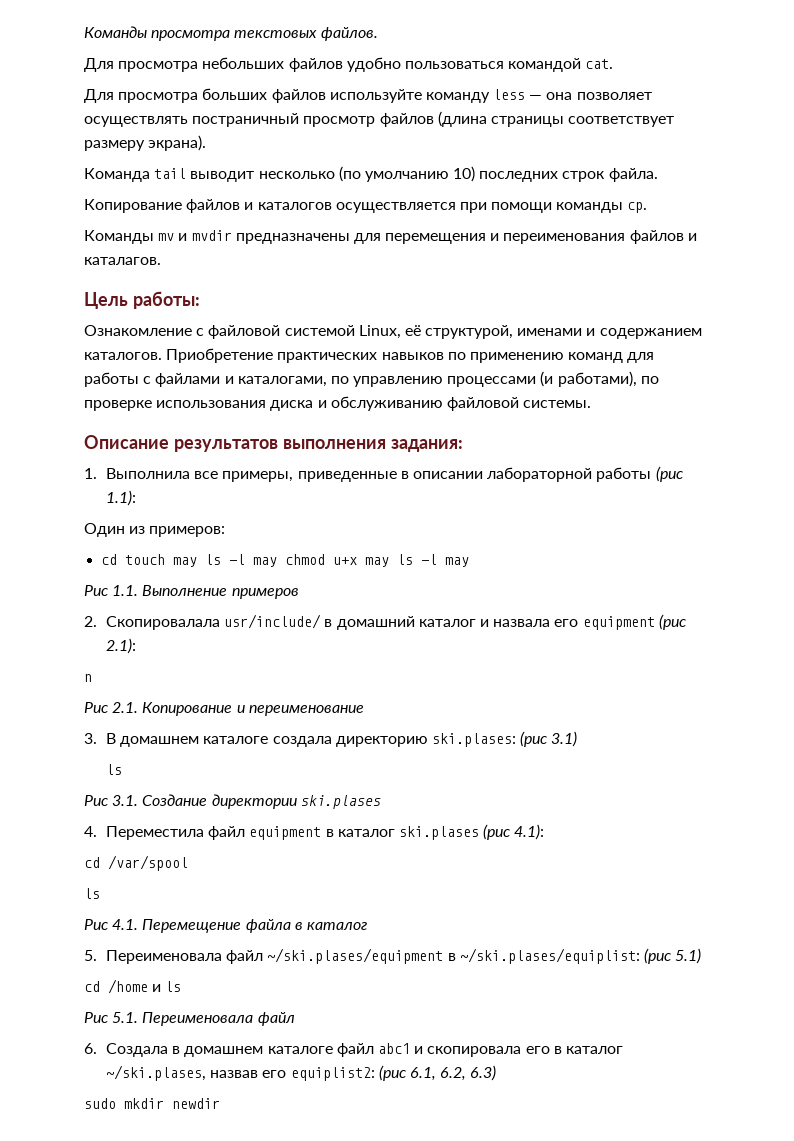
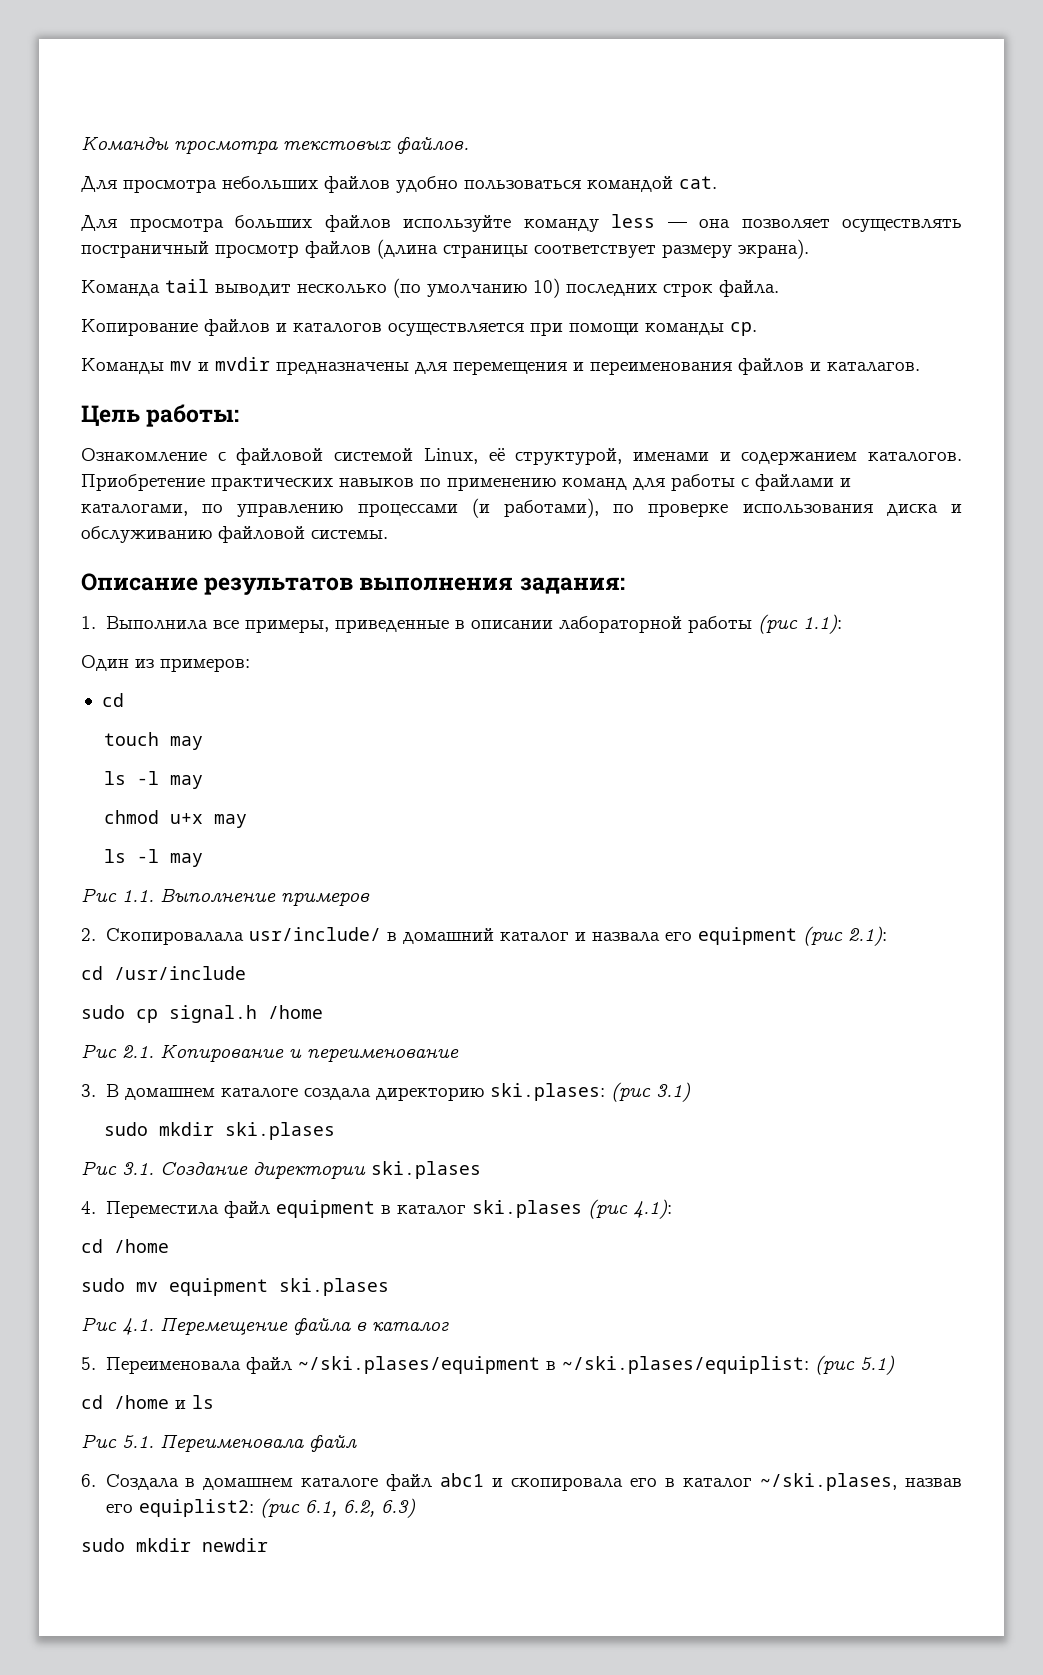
  Один из примеров:
- cd touch may ls -l may chmod u+x may ls -l may
+ cd
+ touch may
+ ls -l may
+ chmod u+x may
+ ls -l may
- n
+ cd /usr/include
+ sudo cp signal.h /home
  3. В домашнем каталоге создала директорию ski.plases: (рис 3.1)
- ls
+ sudo mkdir ski.plases
  4. Переместила файл equipment в каталог ski.plases (рис 4.1):
- cd /var/spool
- ls
+ cd /home
+ sudo mv equipment ski.plases

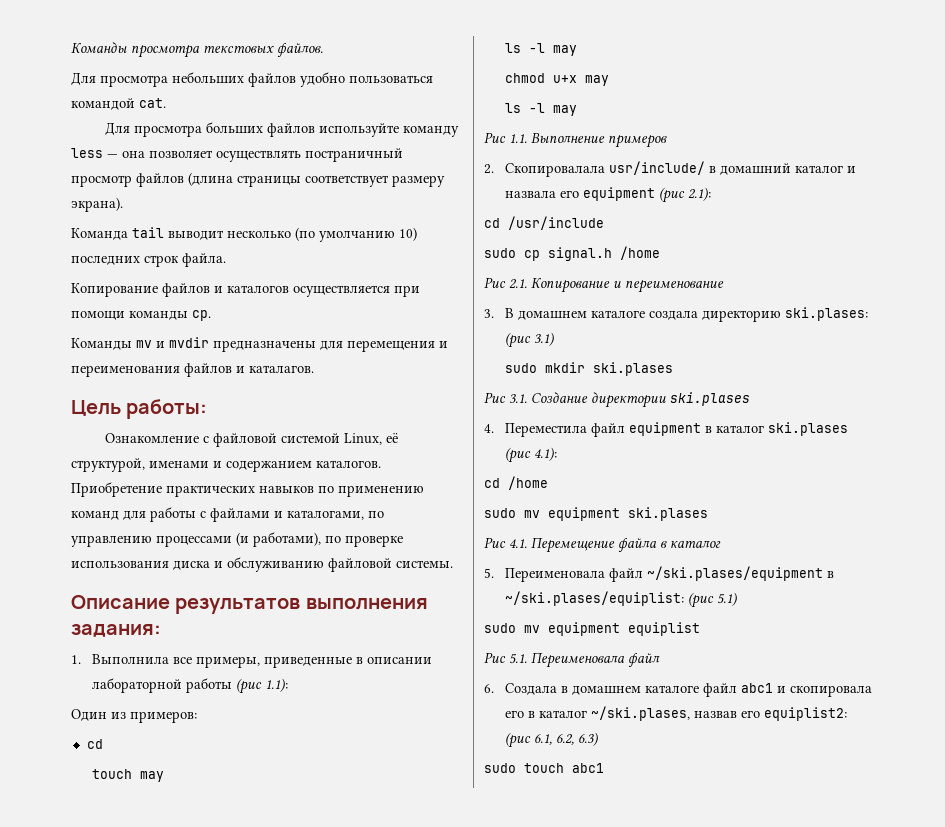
- cd /home и ls
+ sudo mv equipment equiplist
- sudo mkdir newdir
+ sudo touch abc1

